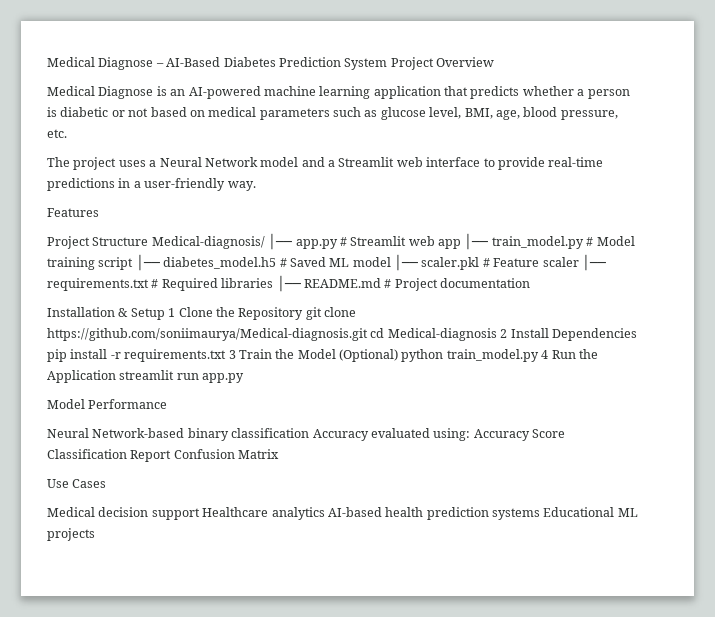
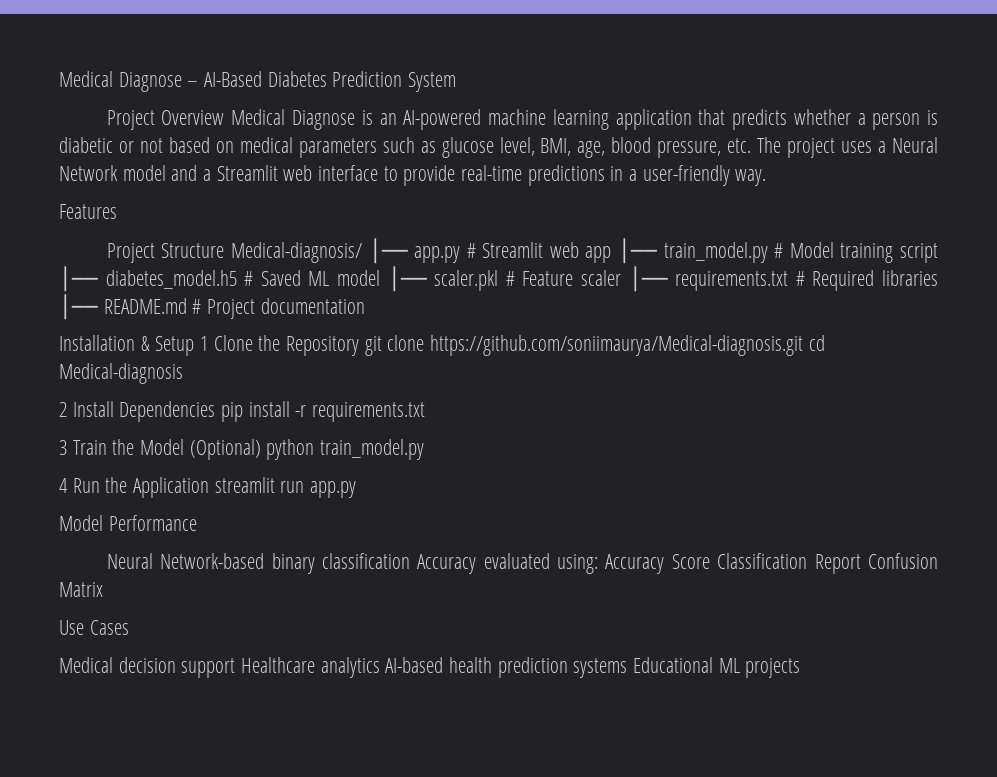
- Medical Diagnose – AI-Based Diabetes Prediction System Project Overview
- Medical Diagnose is an AI-powered machine learning application that predicts whether a person is diabetic or not based on medical parameters such as glucose level, BMI, age, blood pressure, etc.
- The project uses a Neural Network model and a Streamlit web interface to provide real-time predictions in a user-friendly way.
+ Medical Diagnose – AI-Based Diabetes Prediction System
+ Project Overview Medical Diagnose is an AI-powered machine learning application that predicts whether a person is diabetic or not based on medical parameters such as glucose level, BMI, age, blood pressure, etc. The project uses a Neural Network model and a Streamlit web interface to provide real-time predictions in a user-friendly way.
- Installation & Setup 1 Clone the Repository git clone https://github.com/soniimaurya/Medical-diagnosis.git cd Medical-diagnosis 2 Install Dependencies pip install -r requirements.txt 3 Train the Model (Optional) python train_model.py 4 Run the Application streamlit run app.py
+ Installation & Setup 1 Clone the Repository git clone https://github.com/soniimaurya/Medical-diagnosis.git cd Medical-diagnosis
+ 2 Install Dependencies pip install -r requirements.txt
+ 3 Train the Model (Optional) python train_model.py
+ 4 Run the Application streamlit run app.py

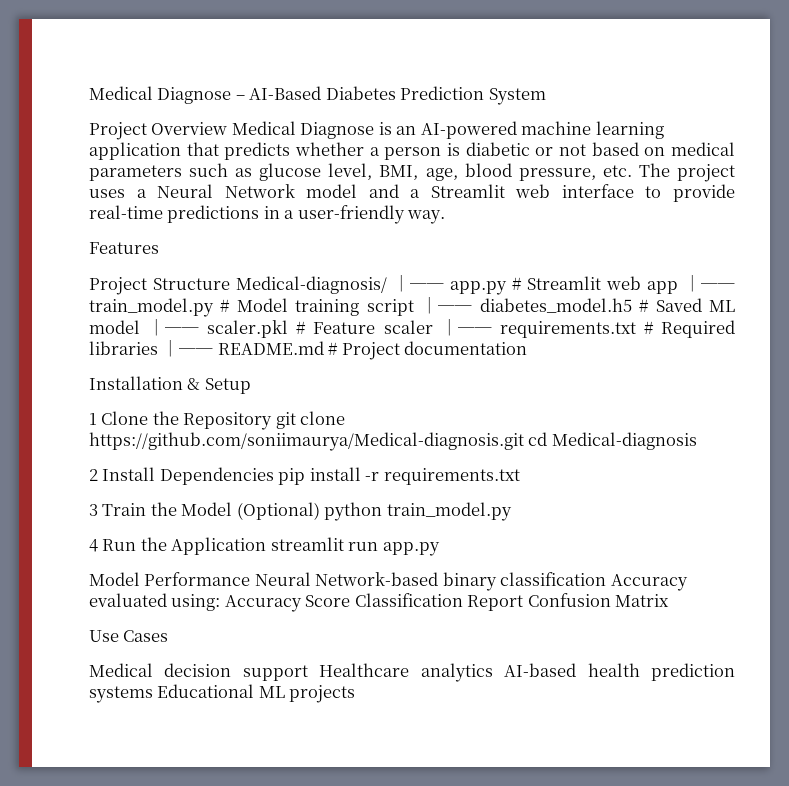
- Installation & Setup 1 Clone the Repository git clone https://github.com/soniimaurya/Medical-diagnosis.git cd Medical-diagnosis
+ Installation & Setup
+ 1 Clone the Repository git clone https://github.com/soniimaurya/Medical-diagnosis.git cd Medical-diagnosis
- Model Performance
- Neural Network-based binary classification Accuracy evaluated using: Accuracy Score Classification Report Confusion Matrix
+ Model Performance Neural Network-based binary classification Accuracy evaluated using: Accuracy Score Classification Report Confusion Matrix

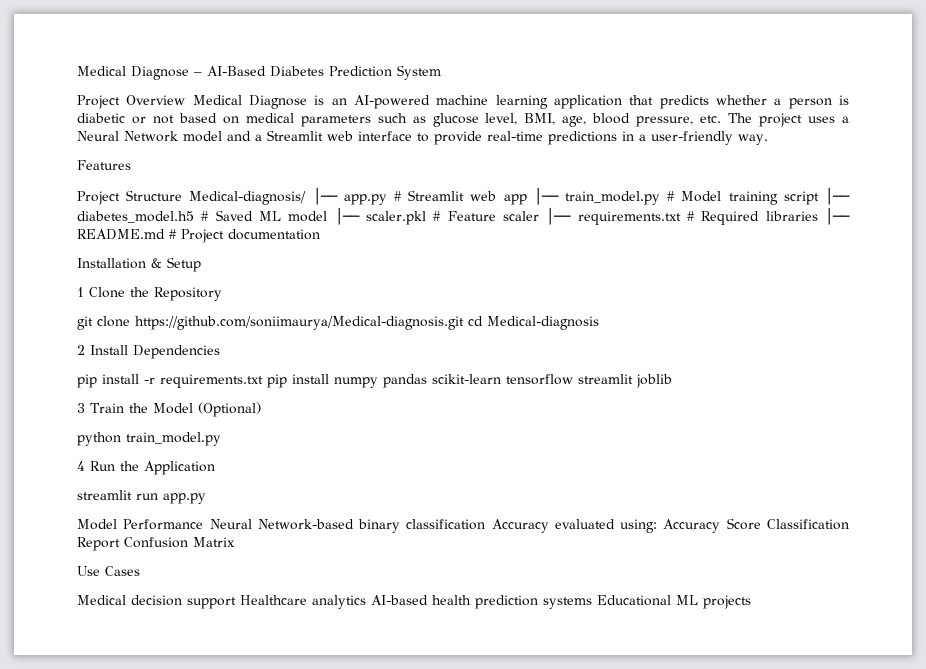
- 1 Clone the Repository git clone https://github.com/soniimaurya/Medical-diagnosis.git cd Medical-diagnosis
+ 1 Clone the Repository
+ git clone https://github.com/soniimaurya/Medical-diagnosis.git cd Medical-diagnosis
- 2 Install Dependencies pip install -r requirements.txt
+ 2 Install Dependencies
+ pip install -r requirements.txt pip install numpy pandas scikit-learn tensorflow streamlit joblib
- 3 Train the Model (Optional) python train_model.py
+ 3 Train the Model (Optional)
+ python train_model.py
- 4 Run the Application streamlit run app.py
+ 4 Run the Application
+ streamlit run app.py

